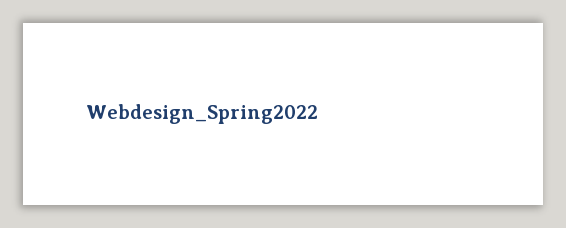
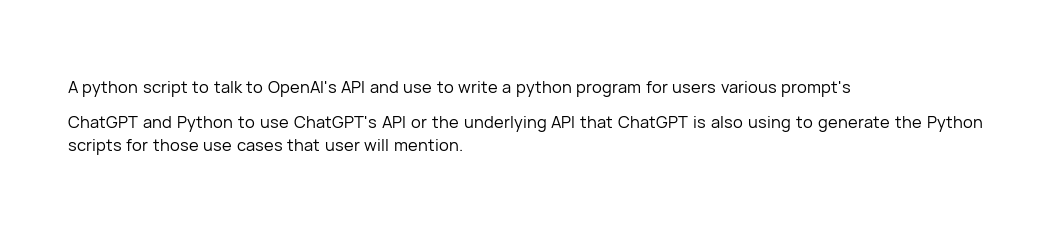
- Webdesign_Spring2022
+ A python script to talk to OpenAI's API and use to write a python program for users various prompt's
+ ChatGPT and Python to use ChatGPT's API or the underlying API that ChatGPT is also using to generate the Python scripts for those use cases that user will mention.

